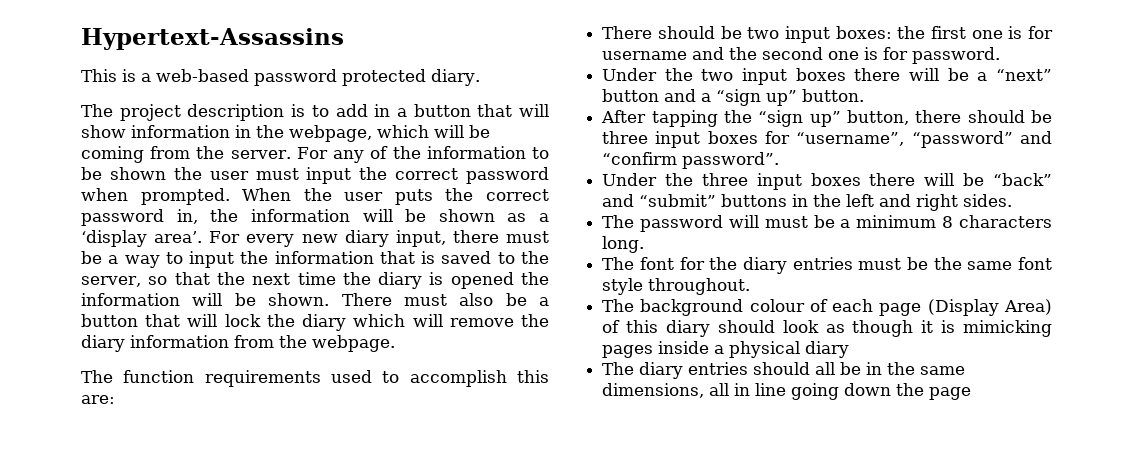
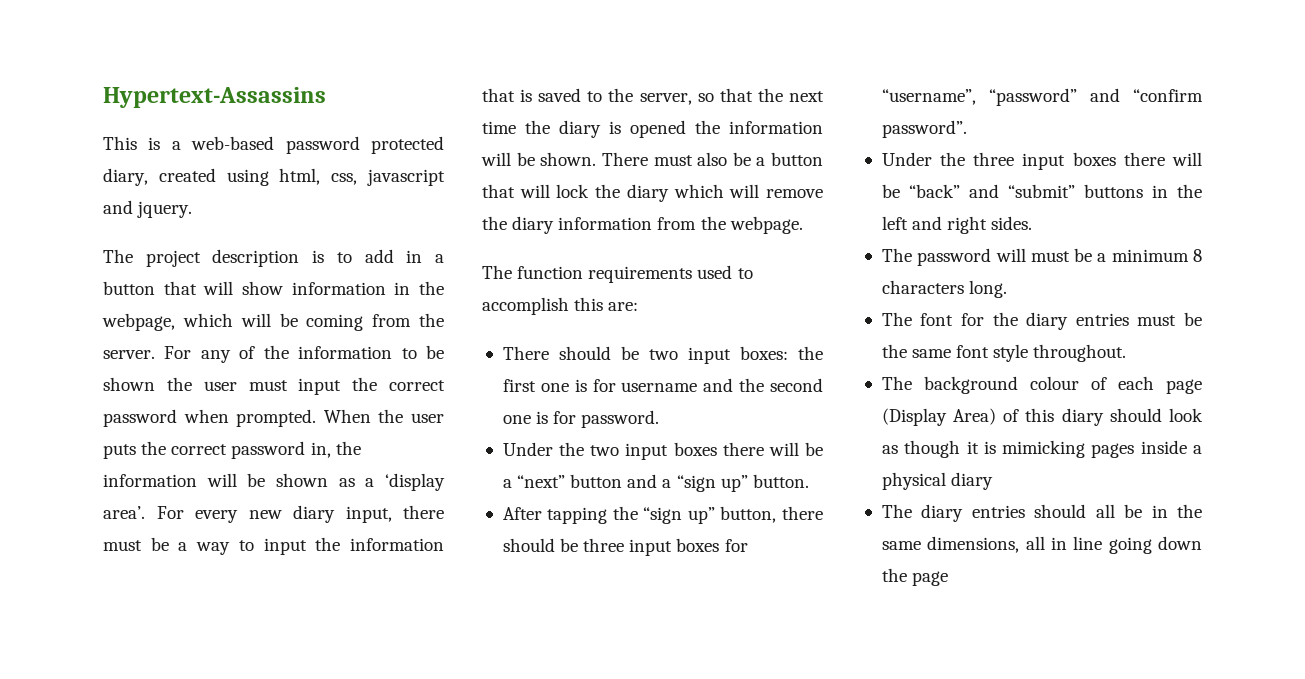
- This is a web-based password protected diary.
+ This is a web-based password protected diary, created using html, css, javascript and jquery.

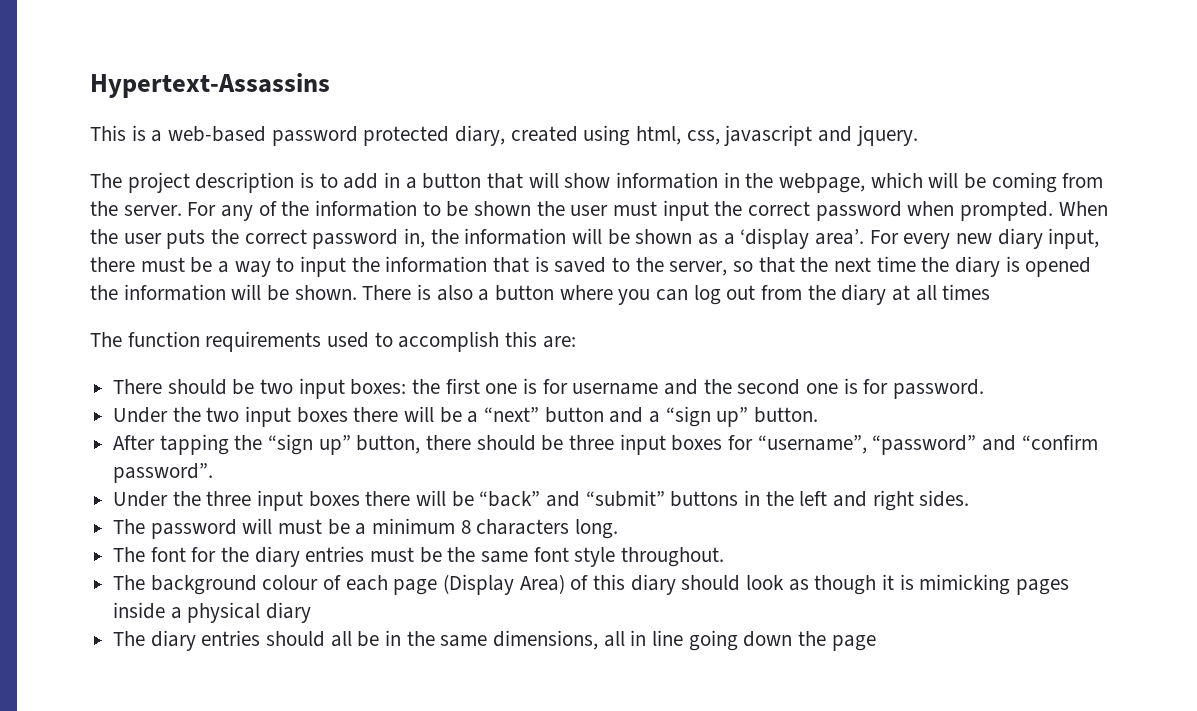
- There must also be a button that will lock the diary which will remove the diary information from the webpage.
+ There is also a button where you can log out from the diary at all times

